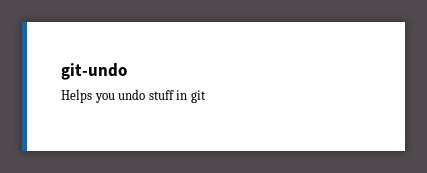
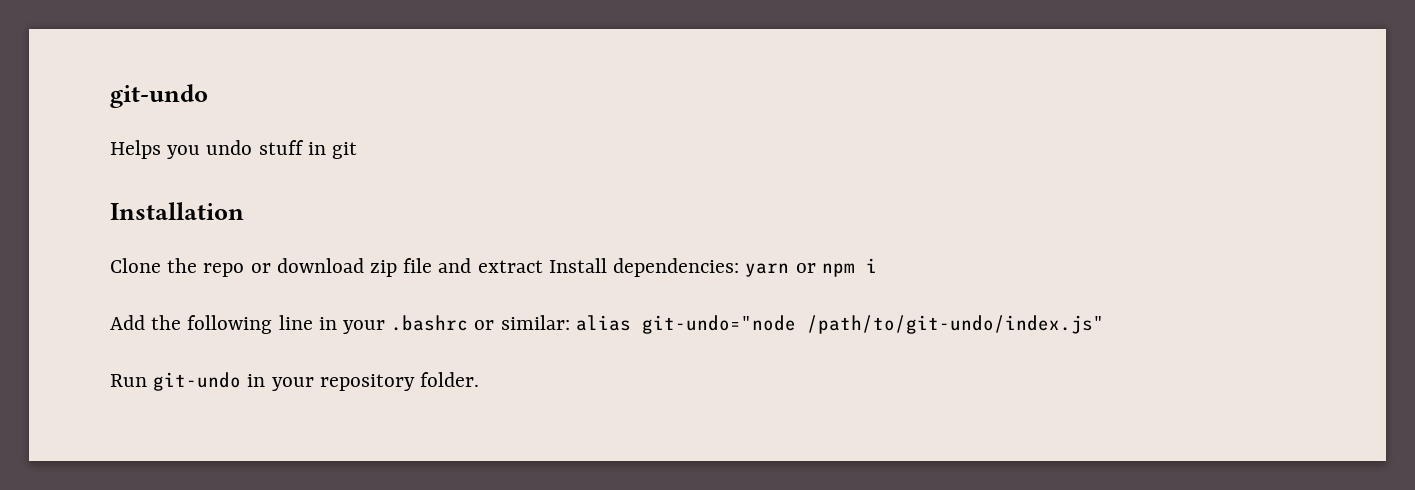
+ Installation
+ Clone the repo or download zip file and extract Install dependencies: yarn or npm i
+ Add the following line in your .bashrc or similar: alias git-undo="node /path/to/git-undo/index.js"
+ Run git-undo in your repository folder.

